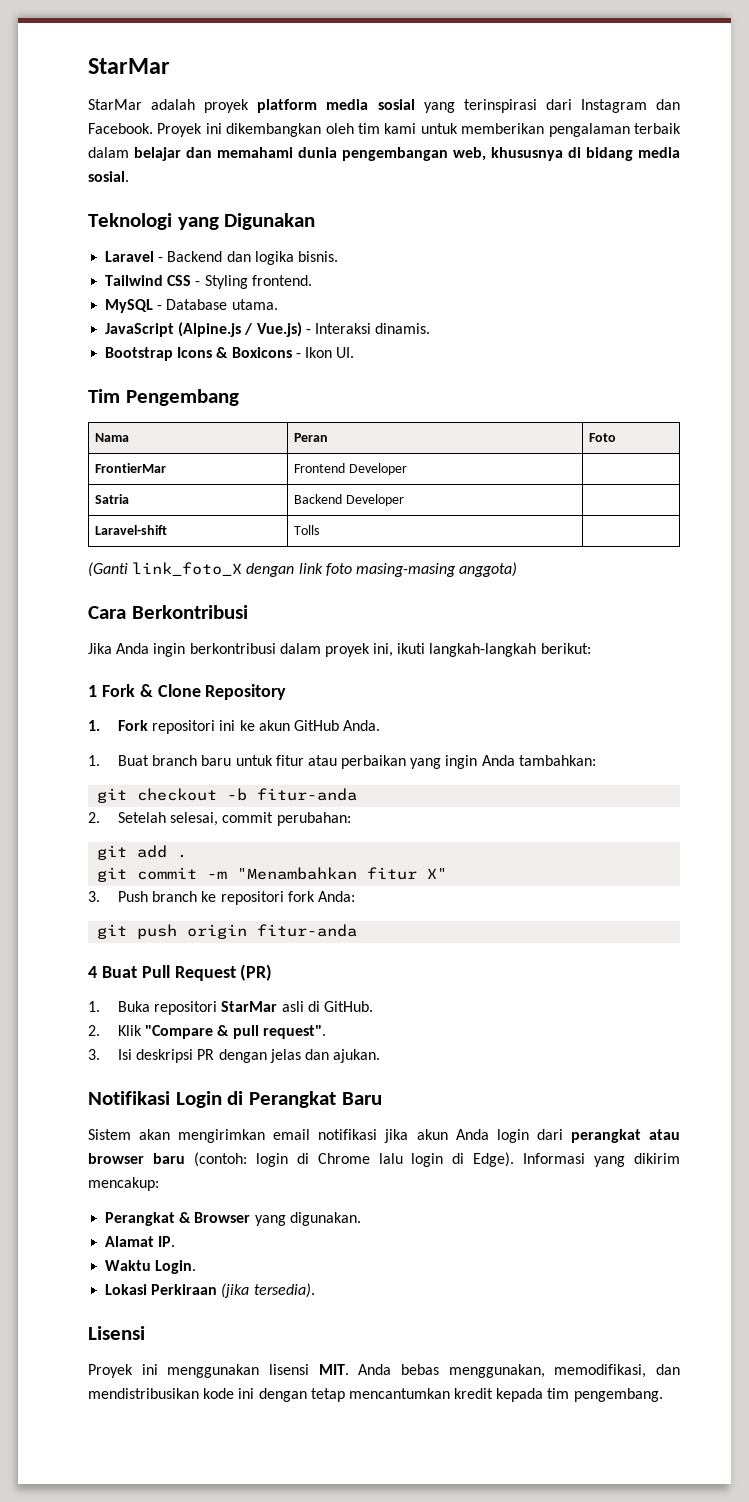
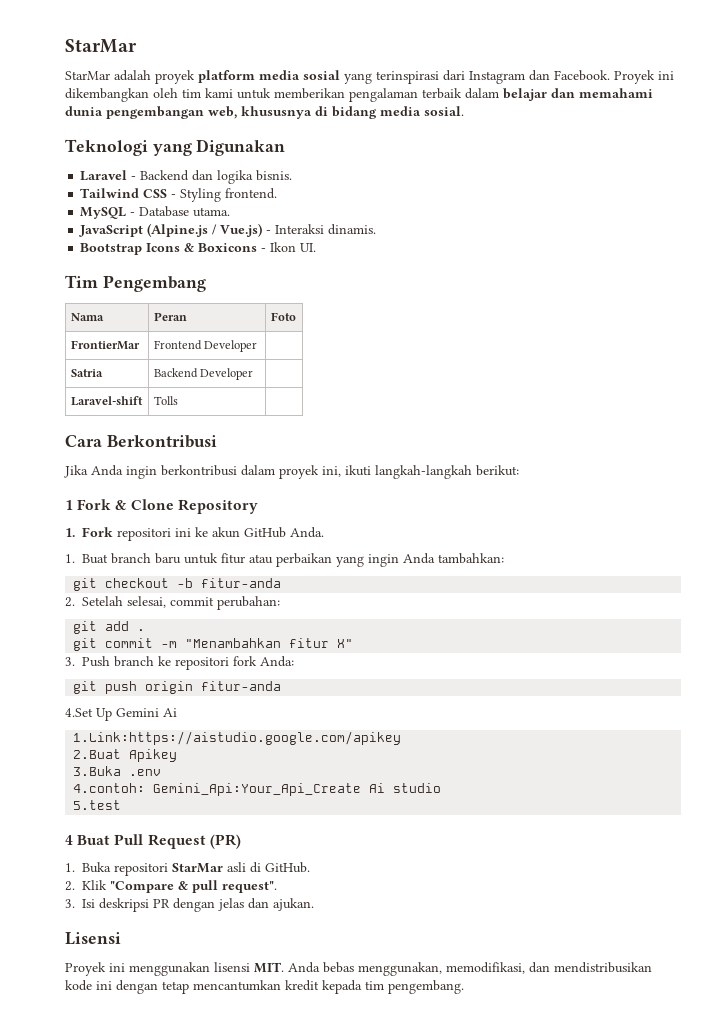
- (Ganti link_foto_X dengan link foto masing-masing anggota)
+ 4.Set Up Gemini Ai
+ 1.Link:https://aistudio.google.com/apikey
+ 2.Buat Apikey
+ 3.Buka .env
+ 4.contoh: Gemini_Api:Your_Api_Create Ai studio
+ 5.test
- Notifikasi Login di Perangkat Baru
- Sistem akan mengirimkan email notifikasi jika akun Anda login dari perangkat atau browser baru (contoh: login di Chrome lalu login di Edge). Informasi yang dikirim mencakup:
- Perangkat & Browser yang digunakan.
- Alamat IP.
- Waktu Login.
- Lokasi Perkiraan (jika tersedia).

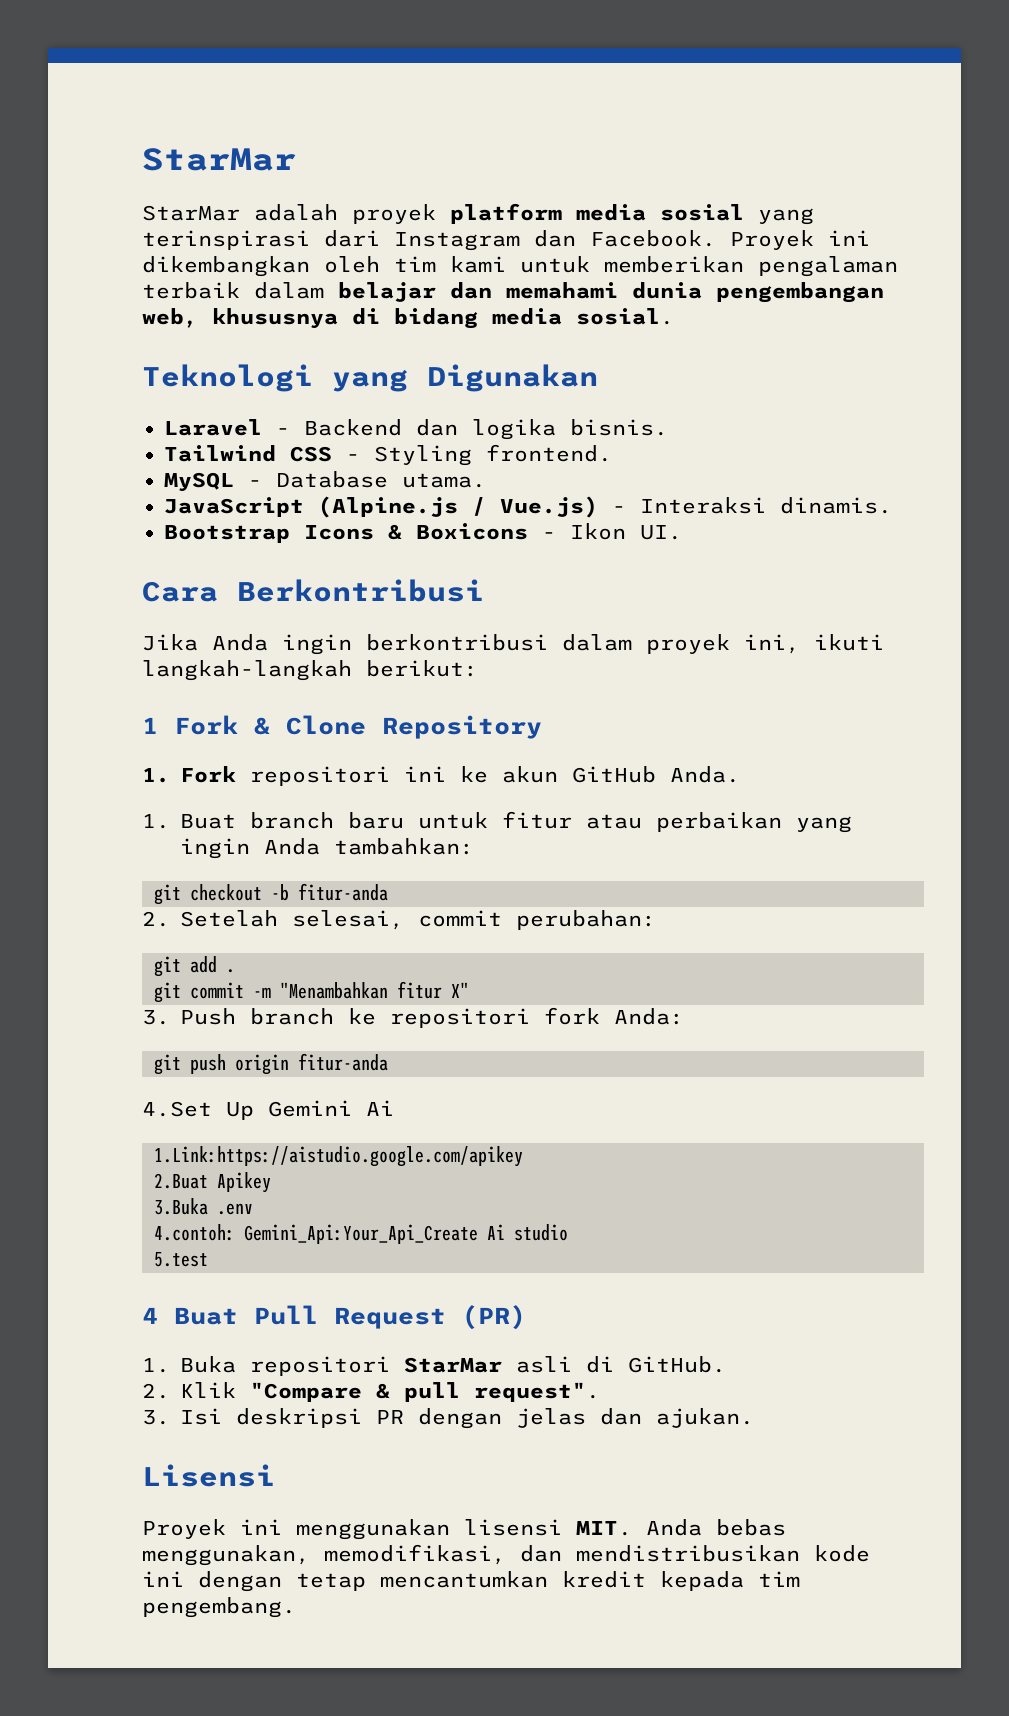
- Tim Pengembang
- Nama | Peran | Foto
- FrontierMar | Frontend Developer |
- Satria | Backend Developer |
- Laravel-shift | Tolls |

